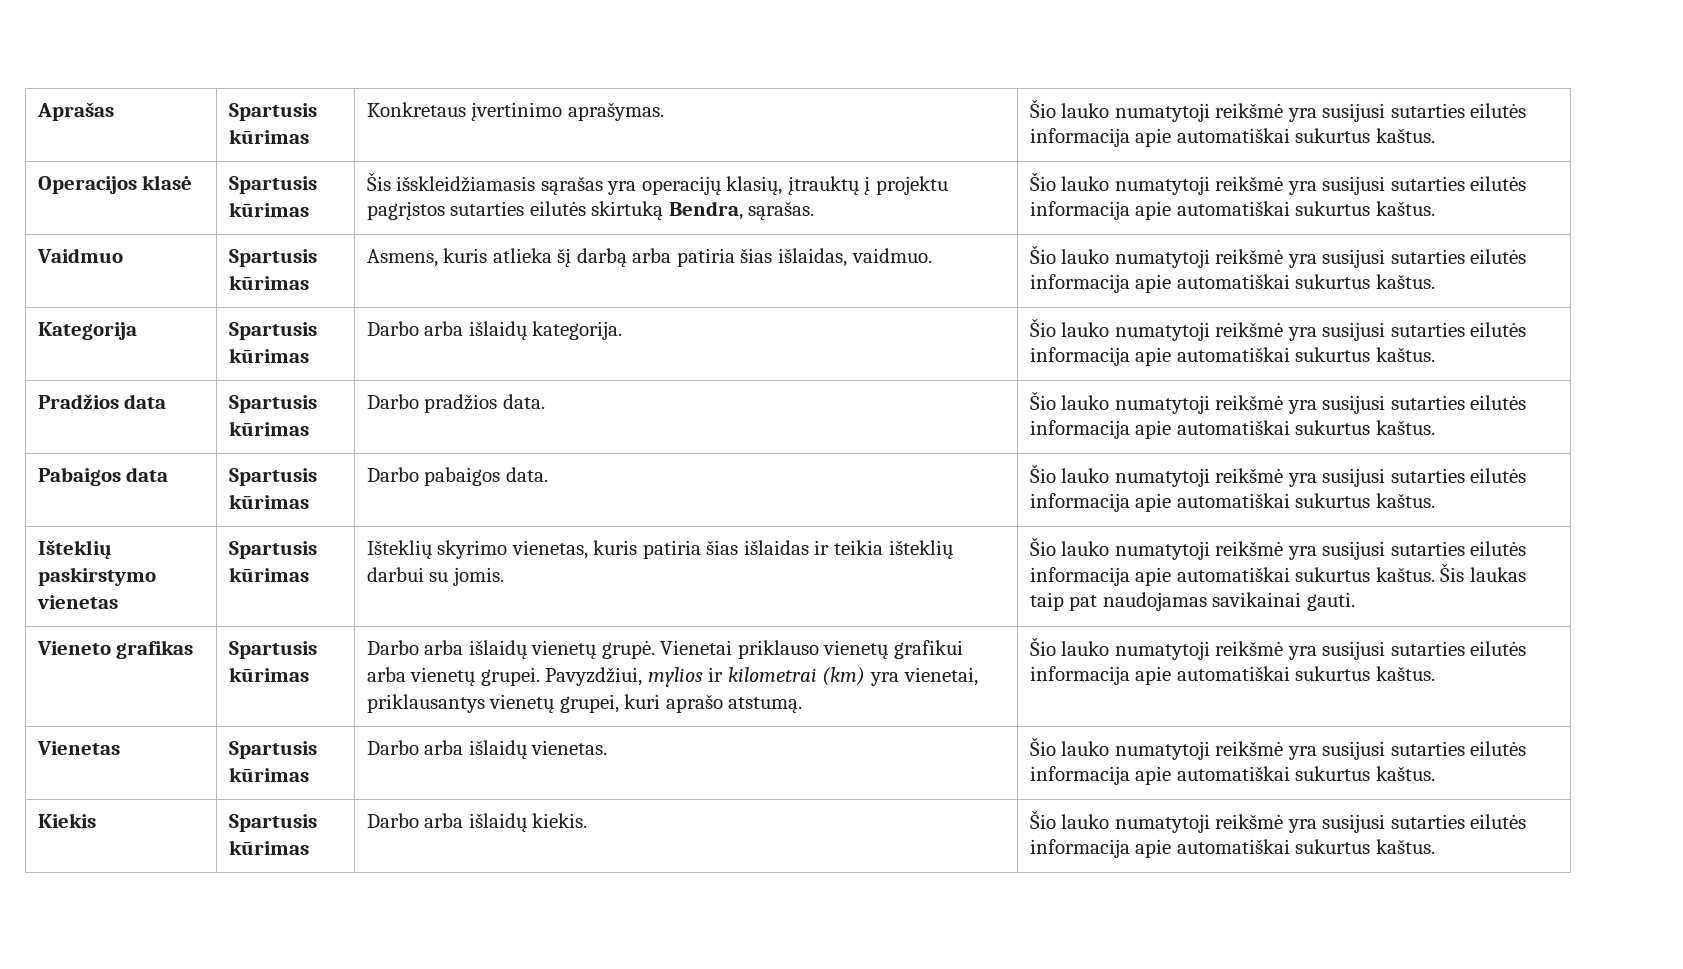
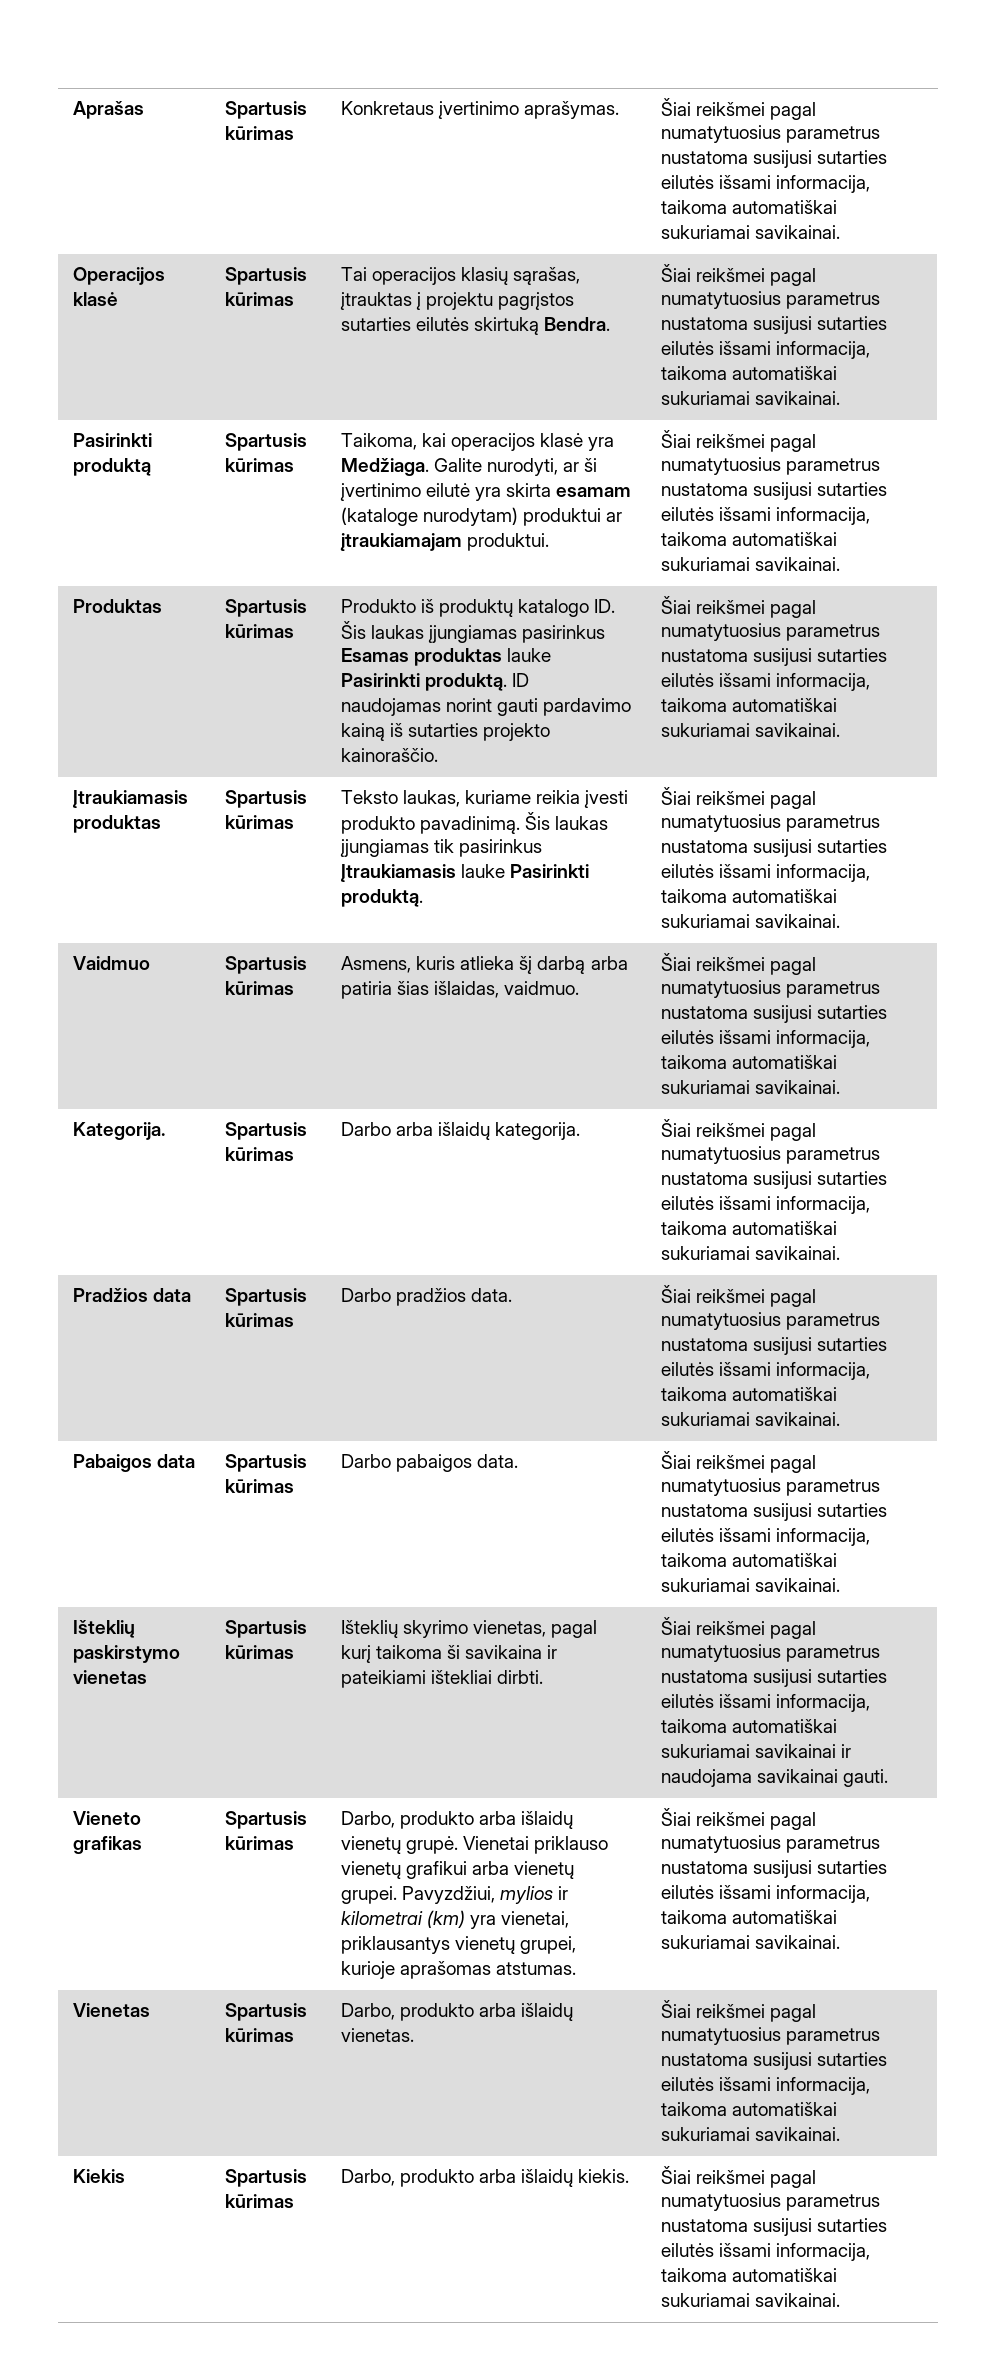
- Aprašas | Spartusis kūrimas | Konkretaus įvertinimo aprašymas. | Šio lauko numatytoji reikšmė yra susijusi sutarties eilutės informacija apie automatiškai sukurtus kaštus.
- Operacijos klasė | Spartusis kūrimas | Šis išskleidžiamasis sąrašas yra operacijų klasių, įtrauktų į projektu pagrįstos sutarties eilutės skirtuką Bendra, sąrašas. | Šio lauko numatytoji reikšmė yra susijusi sutarties eilutės informacija apie automatiškai sukurtus kaštus.
+ Aprašas | Spartusis kūrimas | Konkretaus įvertinimo aprašymas. | Šiai reikšmei pagal numatytuosius parametrus nustatoma susijusi sutarties eilutės išsami informacija, taikoma automatiškai sukuriamai savikainai.
+ Operacijos klasė | Spartusis kūrimas | Tai operacijos klasių sąrašas, įtrauktas į projektu pagrįstos sutarties eilutės skirtuką Bendra. | Šiai reikšmei pagal numatytuosius parametrus nustatoma susijusi sutarties eilutės išsami informacija, taikoma automatiškai sukuriamai savikainai.
+ Pasirinkti produktą | Spartusis kūrimas | Taikoma, kai operacijos klasė yra Medžiaga. Galite nurodyti, ar ši įvertinimo eilutė yra skirta esamam (kataloge nurodytam) produktui ar įtraukiamajam produktui. | Šiai reikšmei pagal numatytuosius parametrus nustatoma susijusi sutarties eilutės išsami informacija, taikoma automatiškai sukuriamai savikainai.
+ Produktas | Spartusis kūrimas | Produkto iš produktų katalogo ID. Šis laukas įjungiamas pasirinkus Esamas produktas lauke Pasirinkti produktą. ID naudojamas norint gauti pardavimo kainą iš sutarties projekto kainoraščio. | Šiai reikšmei pagal numatytuosius parametrus nustatoma susijusi sutarties eilutės išsami informacija, taikoma automatiškai sukuriamai savikainai.
+ Įtraukiamasis produktas | Spartusis kūrimas | Teksto laukas, kuriame reikia įvesti produkto pavadinimą. Šis laukas įjungiamas tik pasirinkus Įtraukiamasis lauke Pasirinkti produktą. | Šiai reikšmei pagal numatytuosius parametrus nustatoma susijusi sutarties eilutės išsami informacija, taikoma automatiškai sukuriamai savikainai.
- Vaidmuo | Spartusis kūrimas | Asmens, kuris atlieka šį darbą arba patiria šias išlaidas, vaidmuo. | Šio lauko numatytoji reikšmė yra susijusi sutarties eilutės informacija apie automatiškai sukurtus kaštus.
- Kategorija | Spartusis kūrimas | Darbo arba išlaidų kategorija. | Šio lauko numatytoji reikšmė yra susijusi sutarties eilutės informacija apie automatiškai sukurtus kaštus.
+ Vaidmuo | Spartusis kūrimas | Asmens, kuris atlieka šį darbą arba patiria šias išlaidas, vaidmuo. | Šiai reikšmei pagal numatytuosius parametrus nustatoma susijusi sutarties eilutės išsami informacija, taikoma automatiškai sukuriamai savikainai.
+ Kategorija. | Spartusis kūrimas | Darbo arba išlaidų kategorija. | Šiai reikšmei pagal numatytuosius parametrus nustatoma susijusi sutarties eilutės išsami informacija, taikoma automatiškai sukuriamai savikainai.
- Pradžios data | Spartusis kūrimas | Darbo pradžios data. | Šio lauko numatytoji reikšmė yra susijusi sutarties eilutės informacija apie automatiškai sukurtus kaštus.
+ Pradžios data | Spartusis kūrimas | Darbo pradžios data. | Šiai reikšmei pagal numatytuosius parametrus nustatoma susijusi sutarties eilutės išsami informacija, taikoma automatiškai sukuriamai savikainai.
- Pabaigos data | Spartusis kūrimas | Darbo pabaigos data. | Šio lauko numatytoji reikšmė yra susijusi sutarties eilutės informacija apie automatiškai sukurtus kaštus.
+ Pabaigos data | Spartusis kūrimas | Darbo pabaigos data. | Šiai reikšmei pagal numatytuosius parametrus nustatoma susijusi sutarties eilutės išsami informacija, taikoma automatiškai sukuriamai savikainai.
- Išteklių paskirstymo vienetas | Spartusis kūrimas | Išteklių skyrimo vienetas, kuris patiria šias išlaidas ir teikia išteklių darbui su jomis. | Šio lauko numatytoji reikšmė yra susijusi sutarties eilutės informacija apie automatiškai sukurtus kaštus. Šis laukas taip pat naudojamas savikainai gauti.
+ Išteklių paskirstymo vienetas | Spartusis kūrimas | Išteklių skyrimo vienetas, pagal kurį taikoma ši savikaina ir pateikiami ištekliai dirbti. | Šiai reikšmei pagal numatytuosius parametrus nustatoma susijusi sutarties eilutės išsami informacija, taikoma automatiškai sukuriamai savikainai ir naudojama savikainai gauti.
- Darbo arba išlaidų vienetų grupė.
+ Darbo, produkto arba išlaidų vienetų grupė.
- Pavyzdžiui, mylios ir kilometrai (km) yra vienetai, priklausantys vienetų grupei, kuri aprašo atstumą. | Šio lauko numatytoji reikšmė yra susijusi sutarties eilutės informacija apie automatiškai sukurtus kaštus.
+ Pavyzdžiui, mylios ir kilometrai (km) yra vienetai, priklausantys vienetų grupei, kurioje aprašomas atstumas. | Šiai reikšmei pagal numatytuosius parametrus nustatoma susijusi sutarties eilutės išsami informacija, taikoma automatiškai sukuriamai savikainai.
- Vienetas | Spartusis kūrimas | Darbo arba išlaidų vienetas. | Šio lauko numatytoji reikšmė yra susijusi sutarties eilutės informacija apie automatiškai sukurtus kaštus.
+ Vienetas | Spartusis kūrimas | Darbo, produkto arba išlaidų vienetas. | Šiai reikšmei pagal numatytuosius parametrus nustatoma susijusi sutarties eilutės išsami informacija, taikoma automatiškai sukuriamai savikainai.
- Kiekis | Spartusis kūrimas | Darbo arba išlaidų kiekis. | Šio lauko numatytoji reikšmė yra susijusi sutarties eilutės informacija apie automatiškai sukurtus kaštus.
+ Kiekis | Spartusis kūrimas | Darbo, produkto arba išlaidų kiekis. | Šiai reikšmei pagal numatytuosius parametrus nustatoma susijusi sutarties eilutės išsami informacija, taikoma automatiškai sukuriamai savikainai.

